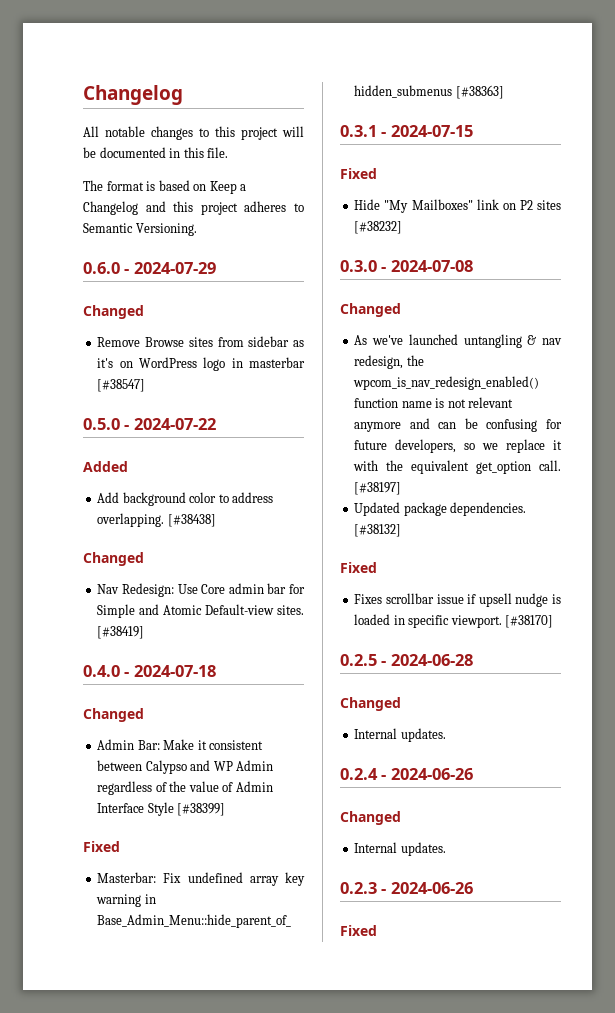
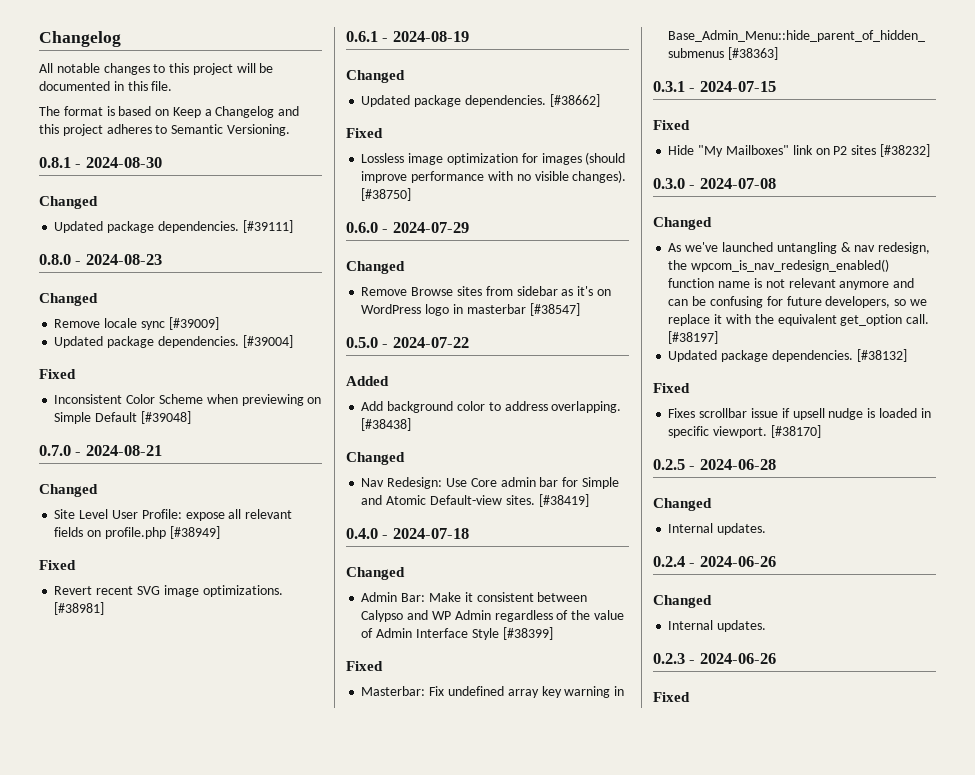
+ 0.8.1 - 2024-08-30
+ Changed
+ Updated package dependencies. [#39111]
+ 0.8.0 - 2024-08-23
+ Changed
+ Remove locale sync [#39009]
+ Updated package dependencies. [#39004]
+ Fixed
+ Inconsistent Color Scheme when previewing on Simple Default [#39048]
+ 0.7.0 - 2024-08-21
+ Changed
+ Site Level User Profile: expose all relevant fields on profile.php [#38949]
+ Fixed
+ Revert recent SVG image optimizations. [#38981]
+ 0.6.1 - 2024-08-19
+ Changed
+ Updated package dependencies. [#38662]
+ Fixed
+ Lossless image optimization for images (should improve performance with no visible changes). [#38750]

